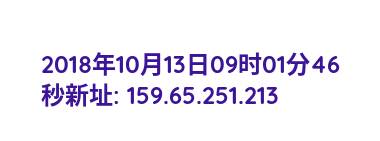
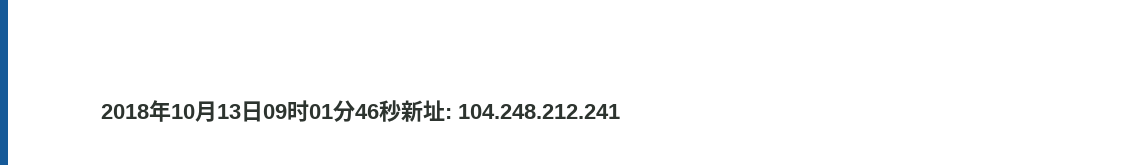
- 2018年10月13日09时01分46秒新址: 159.65.251.213
+ 2018年10月13日09时01分46秒新址: 104.248.212.241

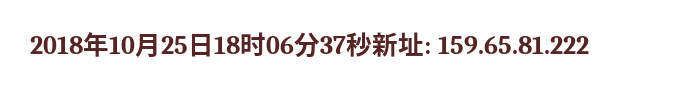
- 2018年10月13日09时01分46秒新址: 104.248.212.241
+ 2018年10月25日18时06分37秒新址: 159.65.81.222

